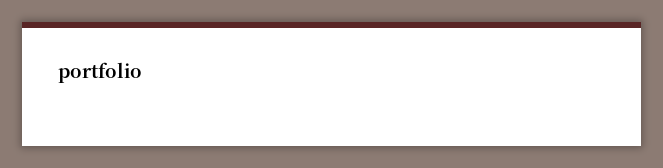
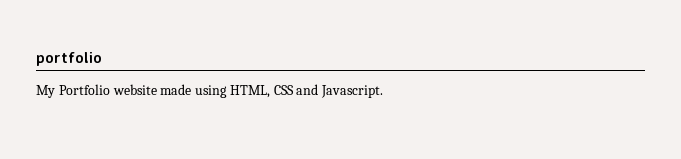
+ My Portfolio website made using HTML, CSS and Javascript.

